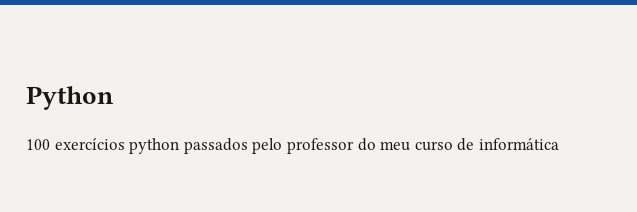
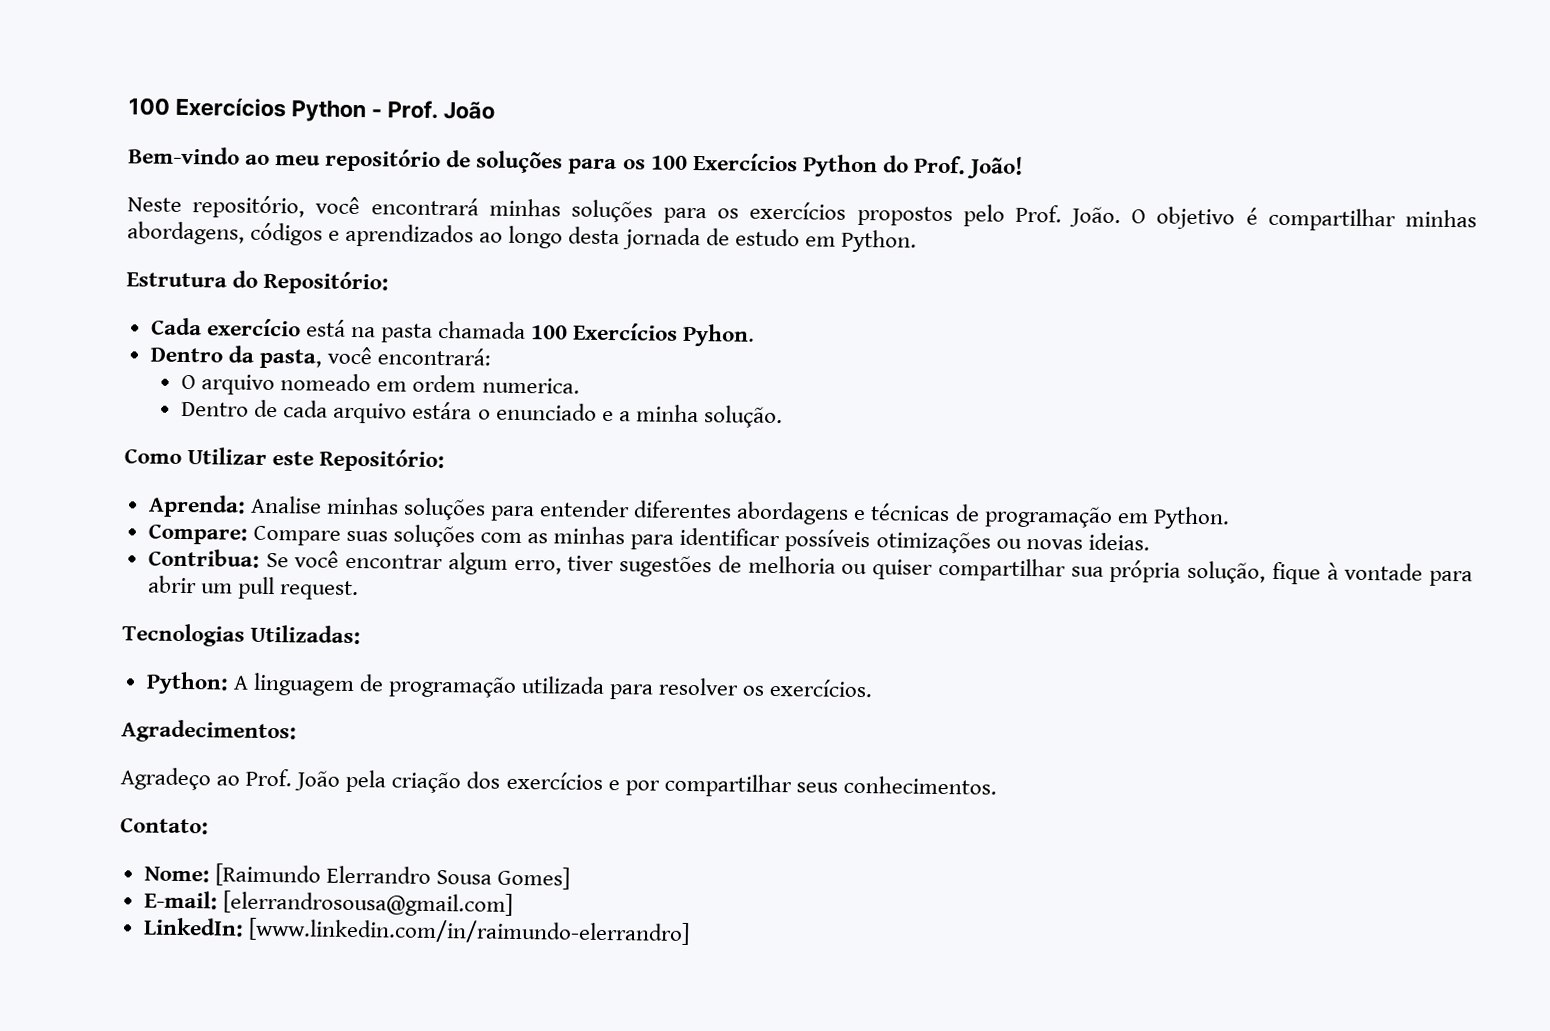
- Python
- 100 exercícios python passados pelo professor do meu curso de informática
+ 100 Exercícios Python - Prof. João
+ Bem-vindo ao meu repositório de soluções para os 100 Exercícios Python do Prof. João!
+ Neste repositório, você encontrará minhas soluções para os exercícios propostos pelo Prof. João. O objetivo é compartilhar minhas abordagens, códigos e aprendizados ao longo desta jornada de estudo em Python.
+ Estrutura do Repositório:
+ Cada exercício está na pasta chamada 100 Exercícios Pyhon.
+ Dentro da pasta, você encontrará:
+ O arquivo nomeado em ordem numerica.
+ Dentro de cada arquivo estára o enunciado e a minha solução.
+ Como Utilizar este Repositório:
+ Aprenda: Analise minhas soluções para entender diferentes abordagens e técnicas de programação em Python.
+ Compare: Compare suas soluções com as minhas para identificar possíveis otimizações ou novas ideias.
+ Contribua: Se você encontrar algum erro, tiver sugestões de melhoria ou quiser compartilhar sua própria solução, fique à vontade para abrir um pull request.
+ Tecnologias Utilizadas:
+ Python: A linguagem de programação utilizada para resolver os exercícios.
+ Agradecimentos:
+ Agradeço ao Prof. João pela criação dos exercícios e por compartilhar seus conhecimentos.
+ Contato:
+ Nome: [Raimundo Elerrandro Sousa Gomes]
+ E-mail: [elerrandrosousa@gmail.com]
+ LinkedIn: [www.linkedin.com/in/raimundo-elerrandro]

